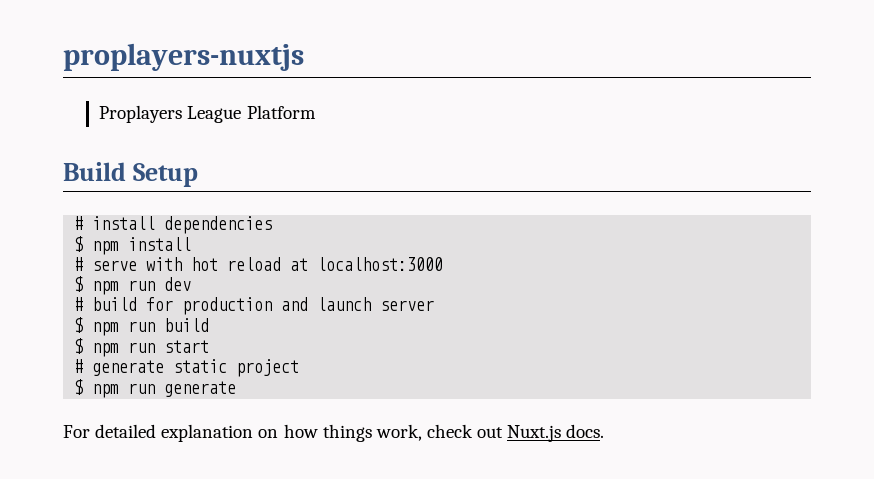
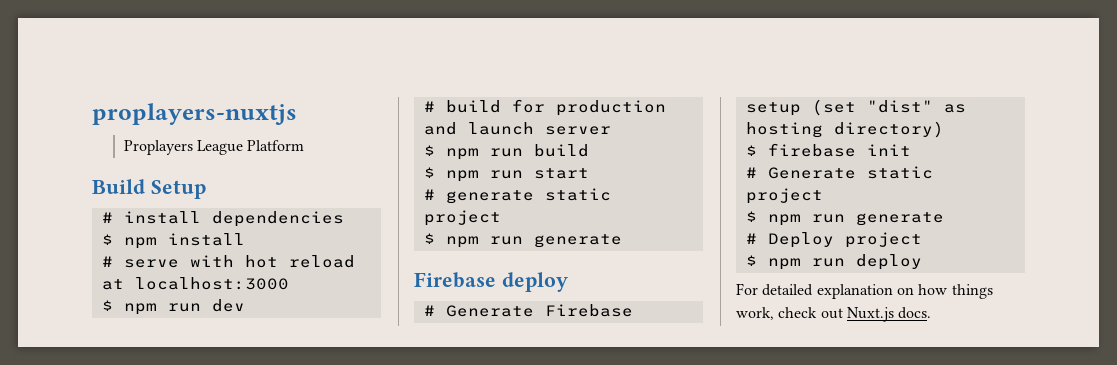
+ Firebase deploy
+ # Generate Firebase setup (set "dist" as hosting directory)
+ $ firebase init
+ # Generate static project
+ $ npm run generate
+ # Deploy project
+ $ npm run deploy

